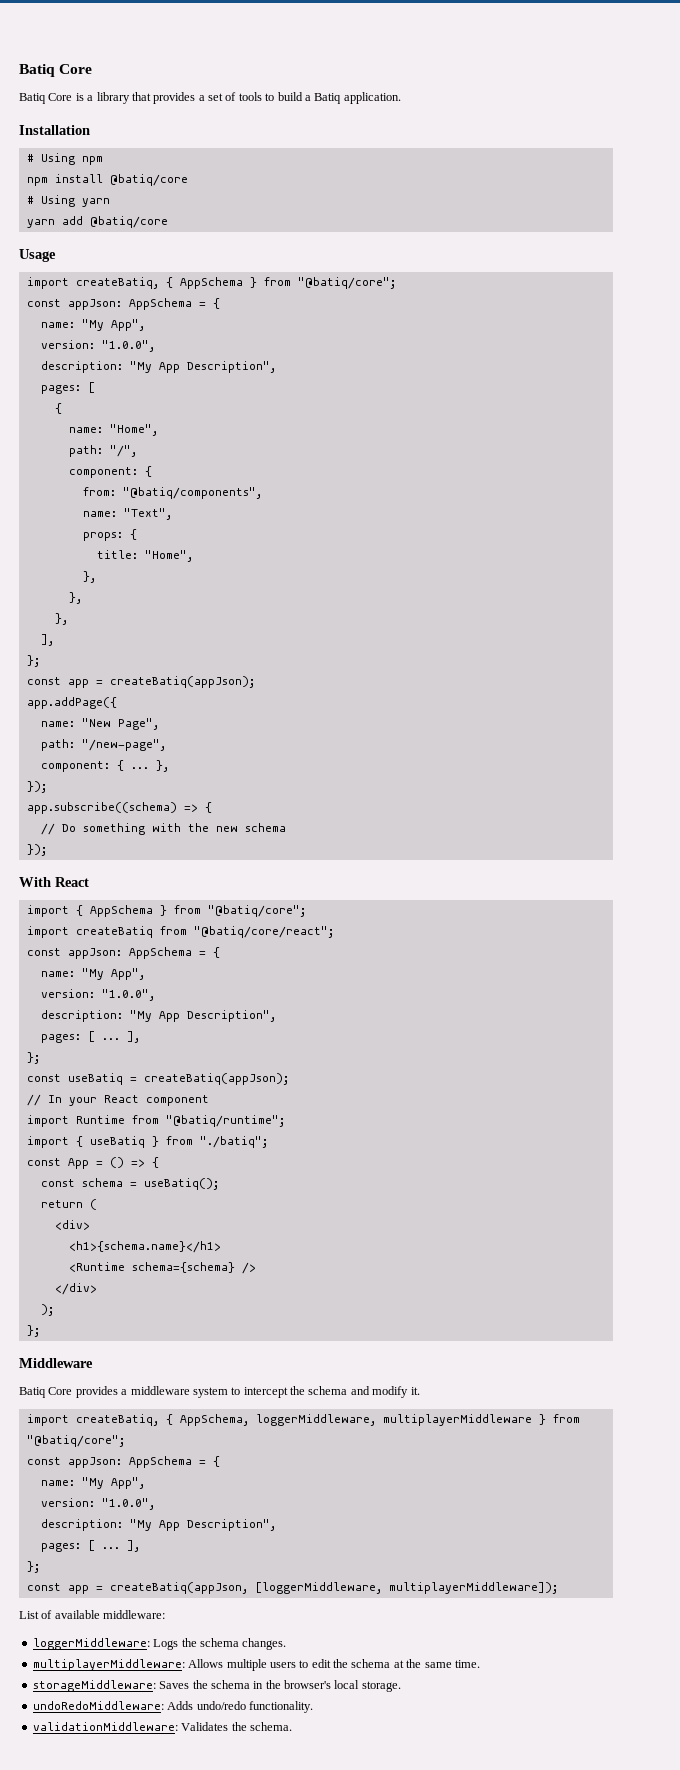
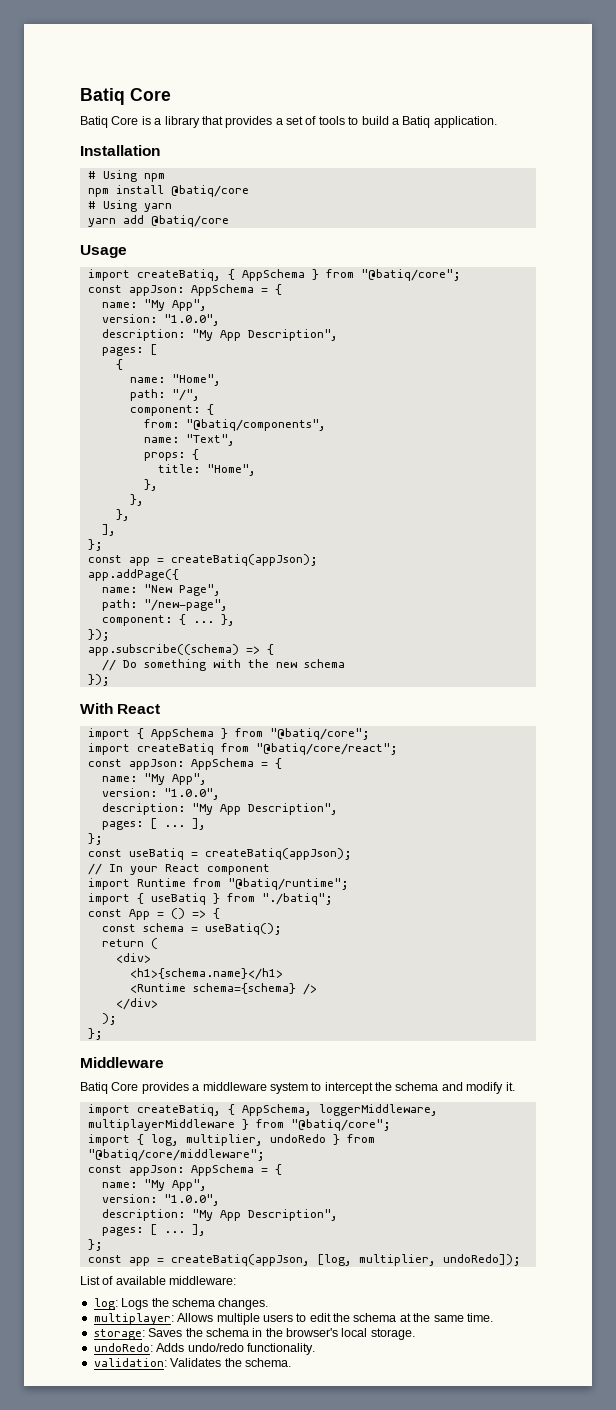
+ import { log, multiplier, undoRedo } from "@batiq/core/middleware";
- const app = createBatiq(appJson, [loggerMiddleware, multiplayerMiddleware]);
+ const app = createBatiq(appJson, [log, multiplier, undoRedo]);
- loggerMiddleware: Logs the schema changes.
+ log: Logs the schema changes.
- multiplayerMiddleware: Allows multiple users to edit the schema at the same time.
+ multiplayer: Allows multiple users to edit the schema at the same time.
- storageMiddleware: Saves the schema in the browser's local storage.
+ storage: Saves the schema in the browser's local storage.
- undoRedoMiddleware: Adds undo/redo functionality.
+ undoRedo: Adds undo/redo functionality.
- validationMiddleware: Validates the schema.
+ validation: Validates the schema.

